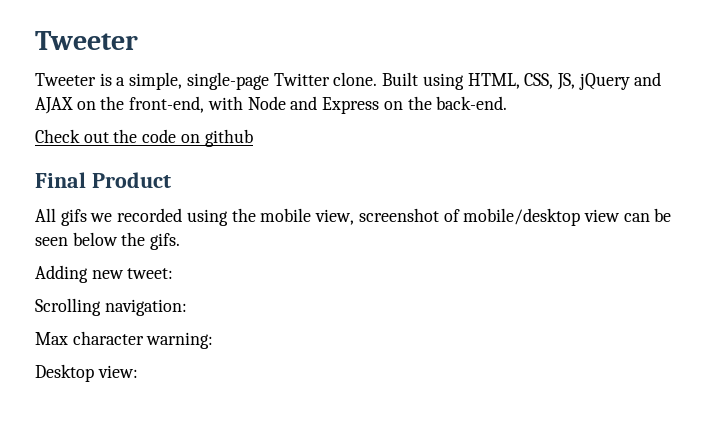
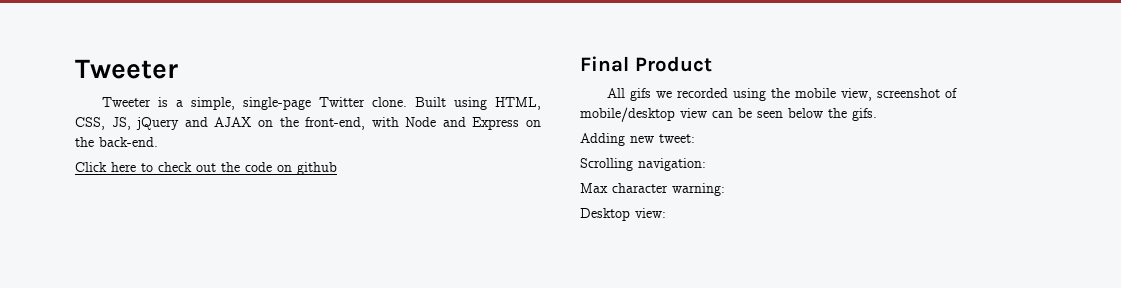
- Check out the code on github
+ Click here to check out the code on github

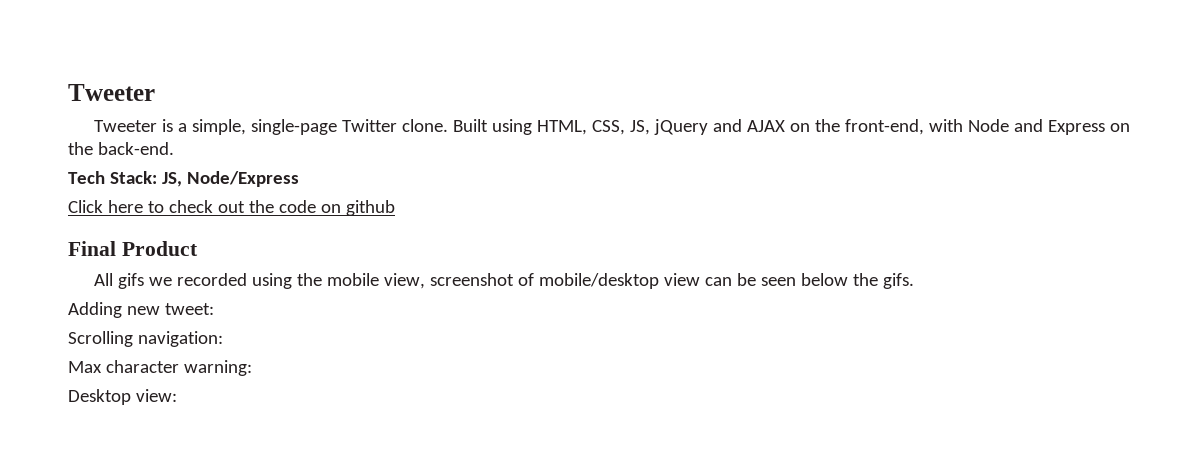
+ Tech Stack: JS, Node/Express

